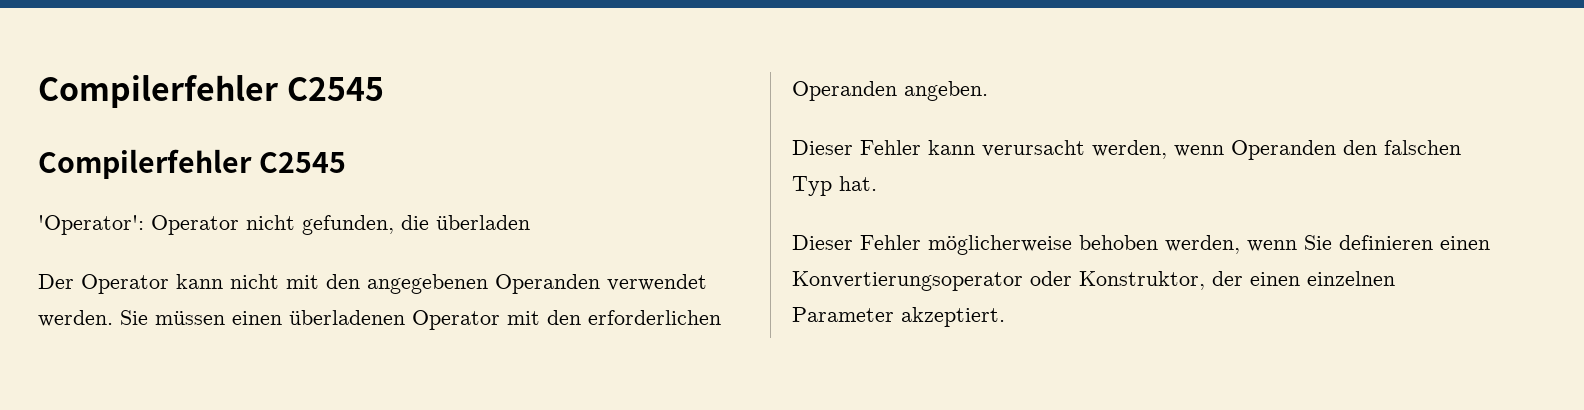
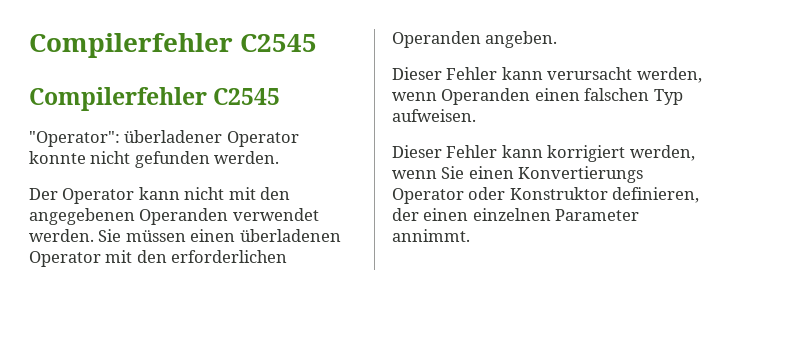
- 'Operator': Operator nicht gefunden, die überladen
+ "Operator": überladener Operator konnte nicht gefunden werden.
- Dieser Fehler kann verursacht werden, wenn Operanden den falschen Typ hat.
- Dieser Fehler möglicherweise behoben werden, wenn Sie definieren einen Konvertierungsoperator oder Konstruktor, der einen einzelnen Parameter akzeptiert.
+ Dieser Fehler kann verursacht werden, wenn Operanden einen falschen Typ aufweisen.
+ Dieser Fehler kann korrigiert werden, wenn Sie einen Konvertierungs Operator oder Konstruktor definieren, der einen einzelnen Parameter annimmt.

